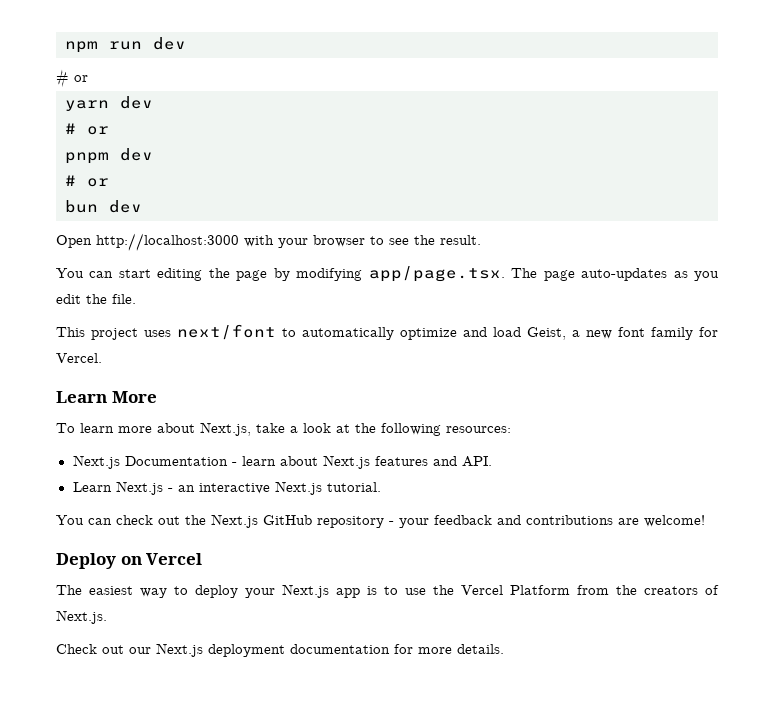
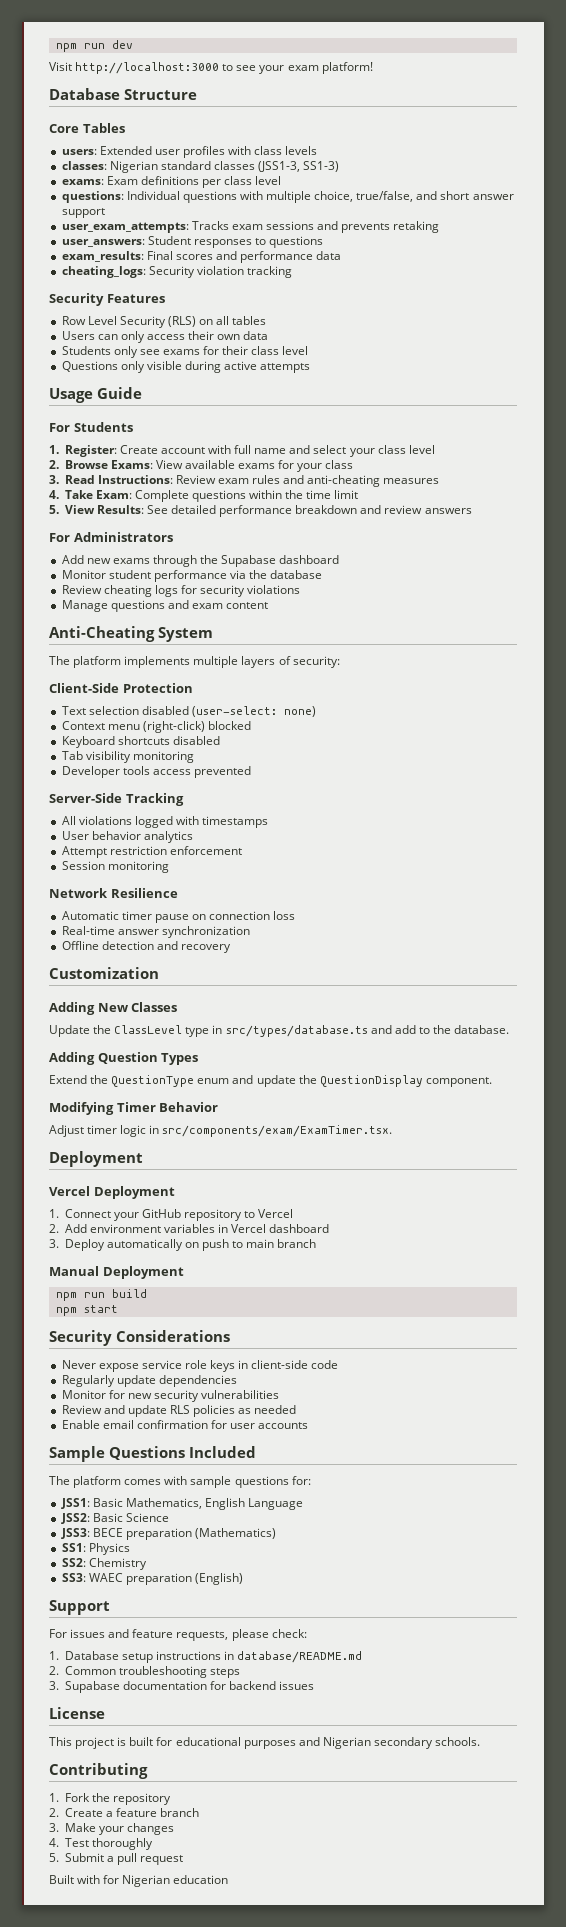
  npm run dev
- # or
- yarn dev
- # or
- pnpm dev
- # or
- bun dev
- Open http://localhost:3000 with your browser to see the result.
- You can start editing the page by modifying app/page.tsx. The page auto-updates as you edit the file.
- This project uses next/font to automatically optimize and load Geist, a new font family for Vercel.
- Learn More
- To learn more about Next.js, take a look at the following resources:
- Next.js Documentation - learn about Next.js features and API.
- Learn Next.js - an interactive Next.js tutorial.
- You can check out the Next.js GitHub repository - your feedback and contributions are welcome!
- Deploy on Vercel
- The easiest way to deploy your Next.js app is to use the Vercel Platform from the creators of Next.js.
- Check out our Next.js deployment documentation for more details.
+ Visit http://localhost:3000 to see your exam platform!
+ Database Structure
+ Core Tables
+ users: Extended user profiles with class levels
+ classes: Nigerian standard classes (JSS1-3, SS1-3)
+ exams: Exam definitions per class level
+ questions: Individual questions with multiple choice, true/false, and short answer support
+ user_exam_attempts: Tracks exam sessions and prevents retaking
+ user_answers: Student responses to questions
+ exam_results: Final scores and performance data
+ cheating_logs: Security violation tracking
+ Security Features
+ Row Level Security (RLS) on all tables
+ Users can only access their own data
+ Students only see exams for their class level
+ Questions only visible during active attempts
+ Usage Guide
+ For Students
+ 1. Register: Create account with full name and select your class level
+ 2. Browse Exams: View available exams for your class
+ 3. Read Instructions: Review exam rules and anti-cheating measures
+ 4. Take Exam: Complete questions within the time limit
+ 5. View Results: See detailed performance breakdown and review answers
+ For Administrators
+ Add new exams through the Supabase dashboard
+ Monitor student performance via the database
+ Review cheating logs for security violations
+ Manage questions and exam content
+ Anti-Cheating System
+ The platform implements multiple layers of security:
+ Client-Side Protection
+ Text selection disabled (user-select: none)
+ Context menu (right-click) blocked
+ Keyboard shortcuts disabled
+ Tab visibility monitoring
+ Developer tools access prevented
+ Server-Side Tracking
+ All violations logged with timestamps
+ User behavior analytics
+ Attempt restriction enforcement
+ Session monitoring
+ Network Resilience
+ Automatic timer pause on connection loss
+ Real-time answer synchronization
+ Offline detection and recovery
+ Customization
+ Adding New Classes
+ Update the ClassLevel type in src/types/database.ts and add to the database.
+ Adding Question Types
+ Extend the QuestionType enum and update the QuestionDisplay component.
+ Modifying Timer Behavior
+ Adjust timer logic in src/components/exam/ExamTimer.tsx.
+ Deployment
+ Vercel Deployment
+ 1. Connect your GitHub repository to Vercel
+ 2. Add environment variables in Vercel dashboard
+ 3. Deploy automatically on push to main branch
+ Manual Deployment
+ npm run build
+ npm start
+ Security Considerations
+ Never expose service role keys in client-side code
+ Regularly update dependencies
+ Monitor for new security vulnerabilities
+ Review and update RLS policies as needed
+ Enable email confirmation for user accounts
+ Sample Questions Included
+ The platform comes with sample questions for:
+ JSS1: Basic Mathematics, English Language
+ JSS2: Basic Science
+ JSS3: BECE preparation (Mathematics)
+ SS1: Physics
+ SS2: Chemistry
+ SS3: WAEC preparation (English)
+ Support
+ For issues and feature requests, please check:
+ 1. Database setup instructions in database/README.md
+ 2. Common troubleshooting steps
+ 3. Supabase documentation for backend issues
+ License
+ This project is built for educational purposes and Nigerian secondary schools.
+ Contributing
+ 1. Fork the repository
+ 2. Create a feature branch
+ 3. Make your changes
+ 4. Test thoroughly
+ 5. Submit a pull request
+ Built with for Nigerian education

